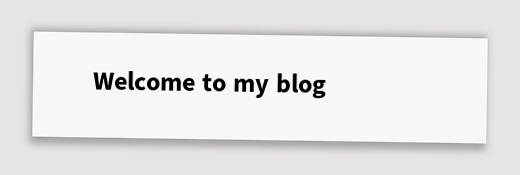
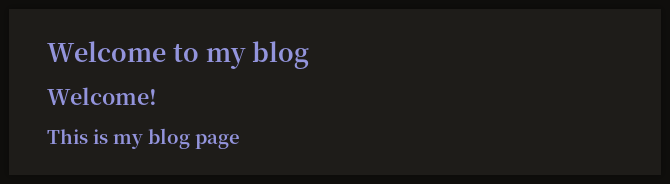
+ Welcome!
+ This is my blog page

